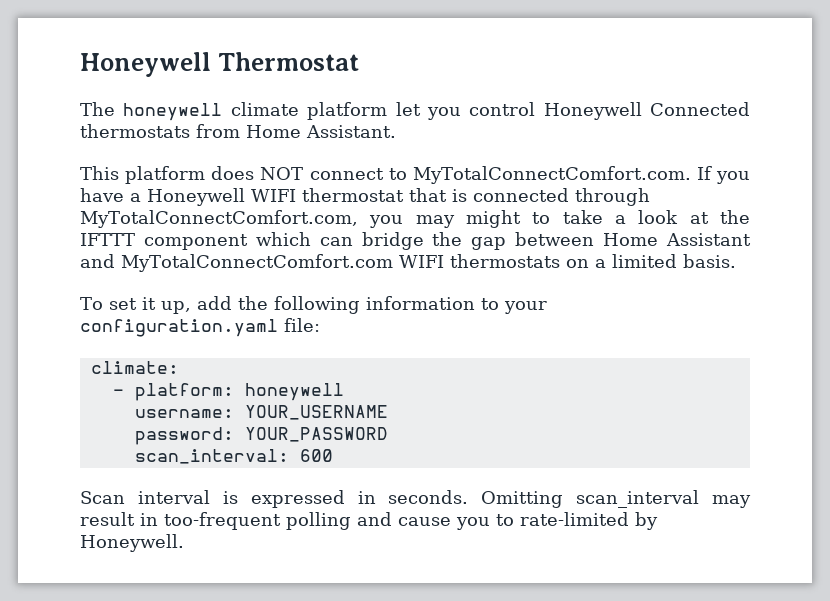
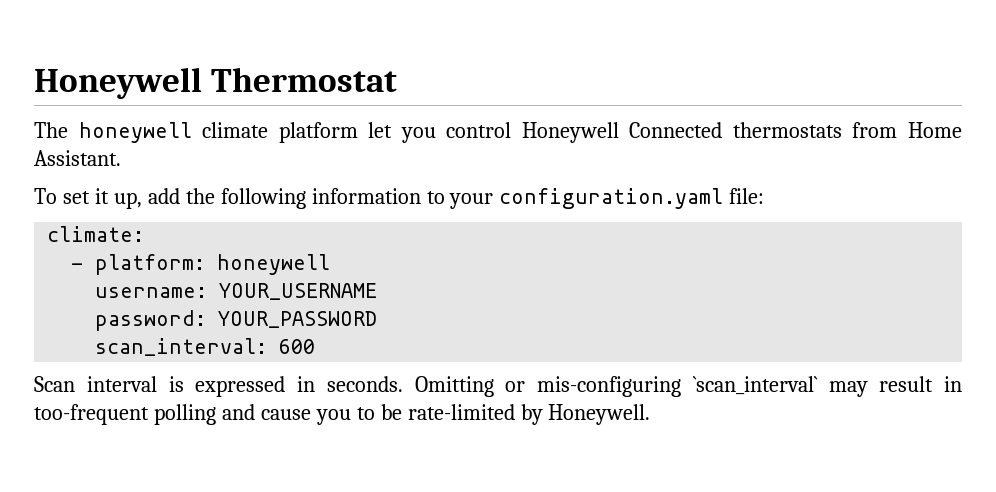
- This platform does NOT connect to MyTotalConnectComfort.com. If you have a Honeywell WIFI thermostat that is connected through MyTotalConnectComfort.com, you may might to take a look at the IFTTT component which can bridge the gap between Home Assistant and MyTotalConnectComfort.com WIFI thermostats on a limited basis.
- Omitting scan_interval may result in too-frequent polling and cause you to rate-limited by Honeywell.
+ Omitting or mis-configuring `scan_interval` may result in too-frequent polling and cause you to be rate-limited by Honeywell.

